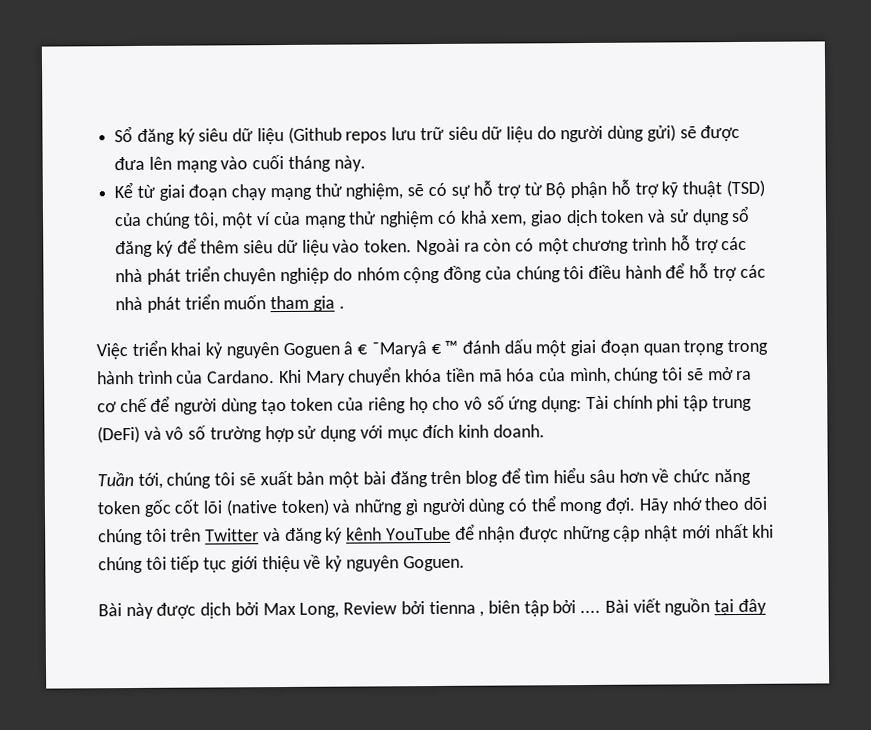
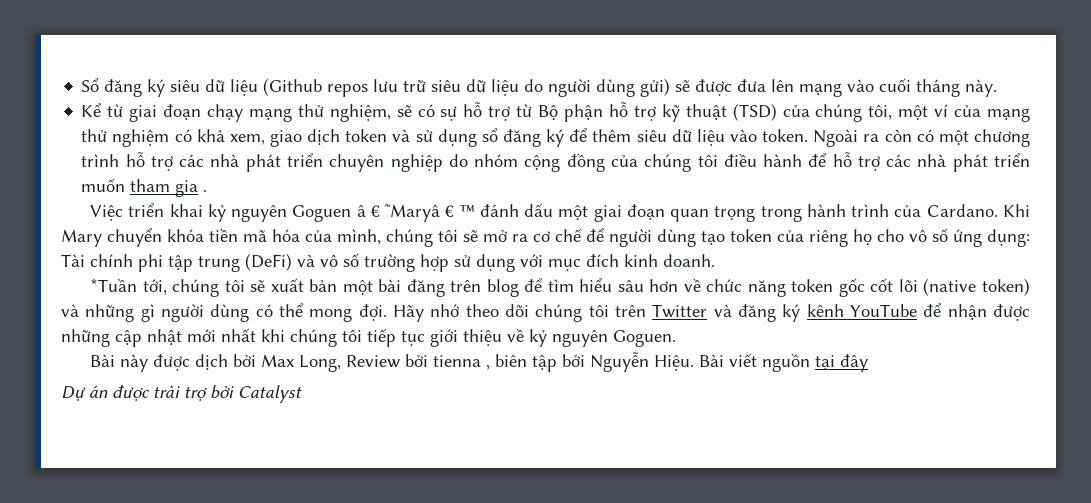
- Tuần tới, chúng tôi sẽ xuất bản một bài đăng trên blog để tìm hiểu sâu hơn về chức năng token gốc cốt lõi (native token) và những gì người dùng có thể mong đợi.
+ *Tuần tới, chúng tôi sẽ xuất bản một bài đăng trên blog để tìm hiểu sâu hơn về chức năng token gốc cốt lõi (native token) và những gì người dùng có thể mong đợi.
- Bài này được dịch bởi Max Long, Review bởi tienna , biên tập bởi ....
+ Bài này được dịch bởi Max Long, Review bởi tienna , biên tập bởi Nguyễn Hiệu.
+ Dự án được trài trợ bởi Catalyst

